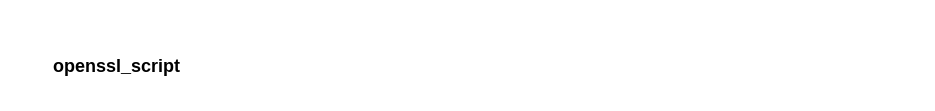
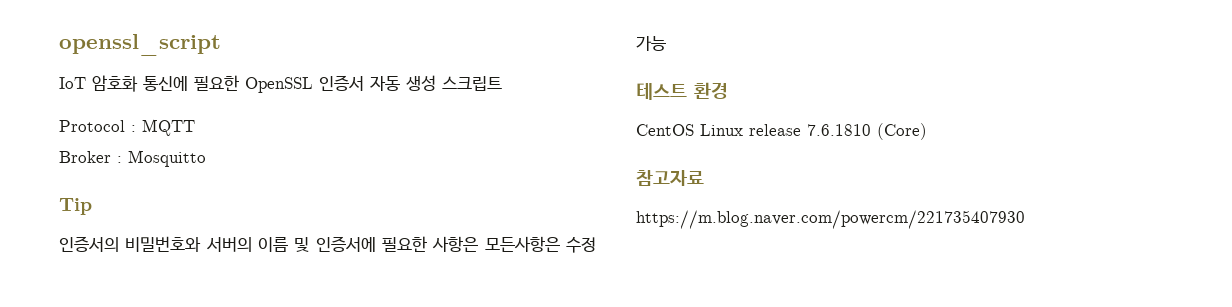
+ IoT 암호화 통신에 필요한 OpenSSL 인증서 자동 생성 스크립트
+ Protocol : MQTT
+ Broker : Mosquitto
+ Tip
+ 인증서의 비밀번호와 서버의 이름 및 인증서에 필요한 사항은 모든사항은 수정 가능
+ 테스트 환경
+ CentOS Linux release 7.6.1810 (Core)
+ 참고자료
+ https://m.blog.naver.com/powercm/221735407930

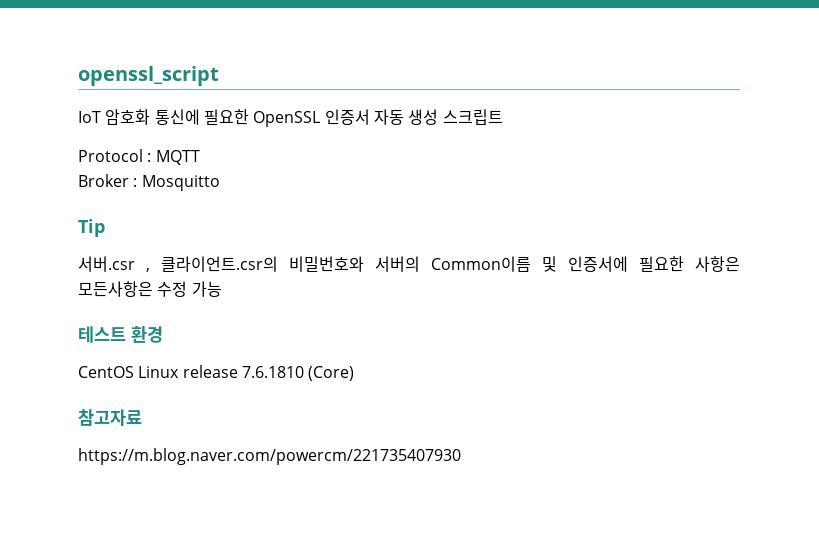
- 인증서의 비밀번호와 서버의 이름 및 인증서에 필요한 사항은 모든사항은 수정 가능
+ 서버.csr , 클라이언트.csr의 비밀번호와 서버의 Common이름 및 인증서에 필요한 사항은 모든사항은 수정 가능

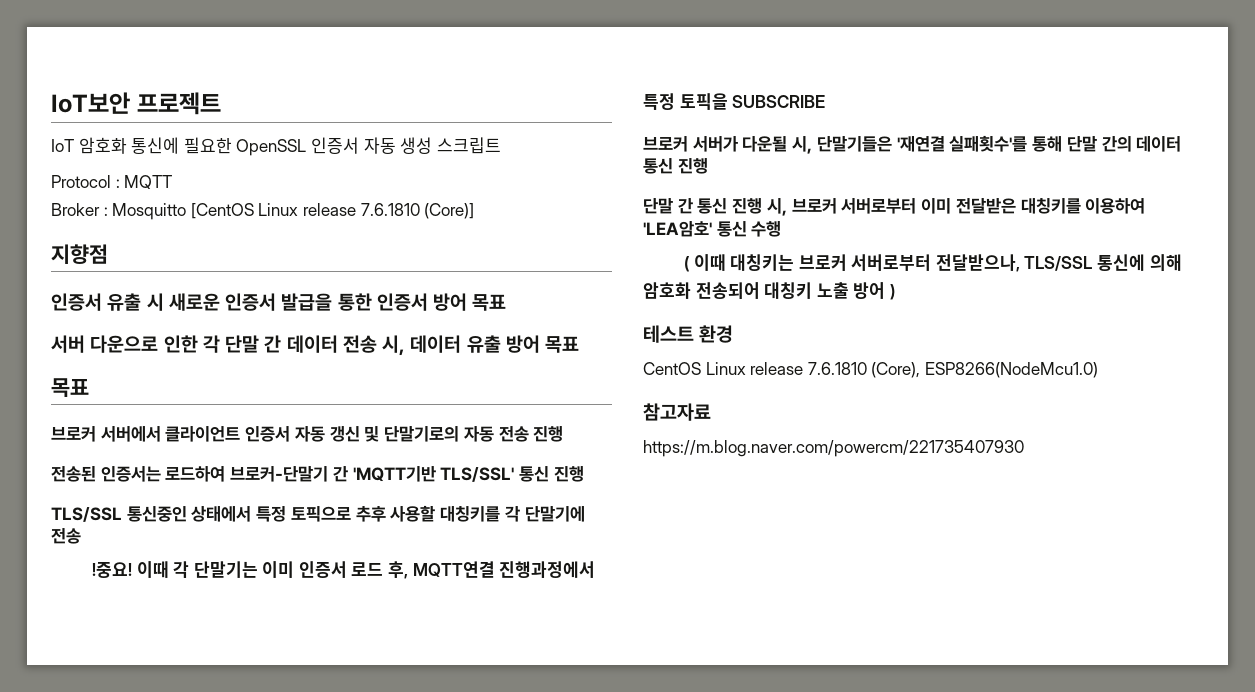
- openssl_script
+ IoT보안 프로젝트
- Broker : Mosquitto
- Tip
- 서버.csr , 클라이언트.csr의 비밀번호와 서버의 Common이름 및 인증서에 필요한 사항은 모든사항은 수정 가능
+ Broker : Mosquitto [CentOS Linux release 7.6.1810 (Core)]
+ 지향점
+ 인증서 유출 시 새로운 인증서 발급을 통한 인증서 방어 목표
+ 서버 다운으로 인한 각 단말 간 데이터 전송 시, 데이터 유출 방어 목표
+ 목표
+ 브로커 서버에서 클라이언트 인증서 자동 갱신 및 단말기로의 자동 전송 진행
+ 전송된 인증서는 로드하여 브로커-단말기 간 'MQTT기반 TLS/SSL' 통신 진행
+ TLS/SSL 통신중인 상태에서 특정 토픽으로 추후 사용할 대칭키를 각 단말기에 전송
+ !중요! 이때 각 단말기는 이미 인증서 로드 후, MQTT연결 진행과정에서 특정 토픽을 SUBSCRIBE
+ 브로커 서버가 다운될 시, 단말기들은 '재연결 실패횟수'를 통해 단말 간의 데이터 통신 진행
+ 단말 간 통신 진행 시, 브로커 서버로부터 이미 전달받은 대칭키를 이용하여 'LEA암호' 통신 수행
+ ( 이때 대칭키는 브로커 서버로부터 전달받으나, TLS/SSL 통신에 의해 암호화 전송되어 대칭키 노출 방어 )
- CentOS Linux release 7.6.1810 (Core)
+ CentOS Linux release 7.6.1810 (Core), ESP8266(NodeMcu1.0)

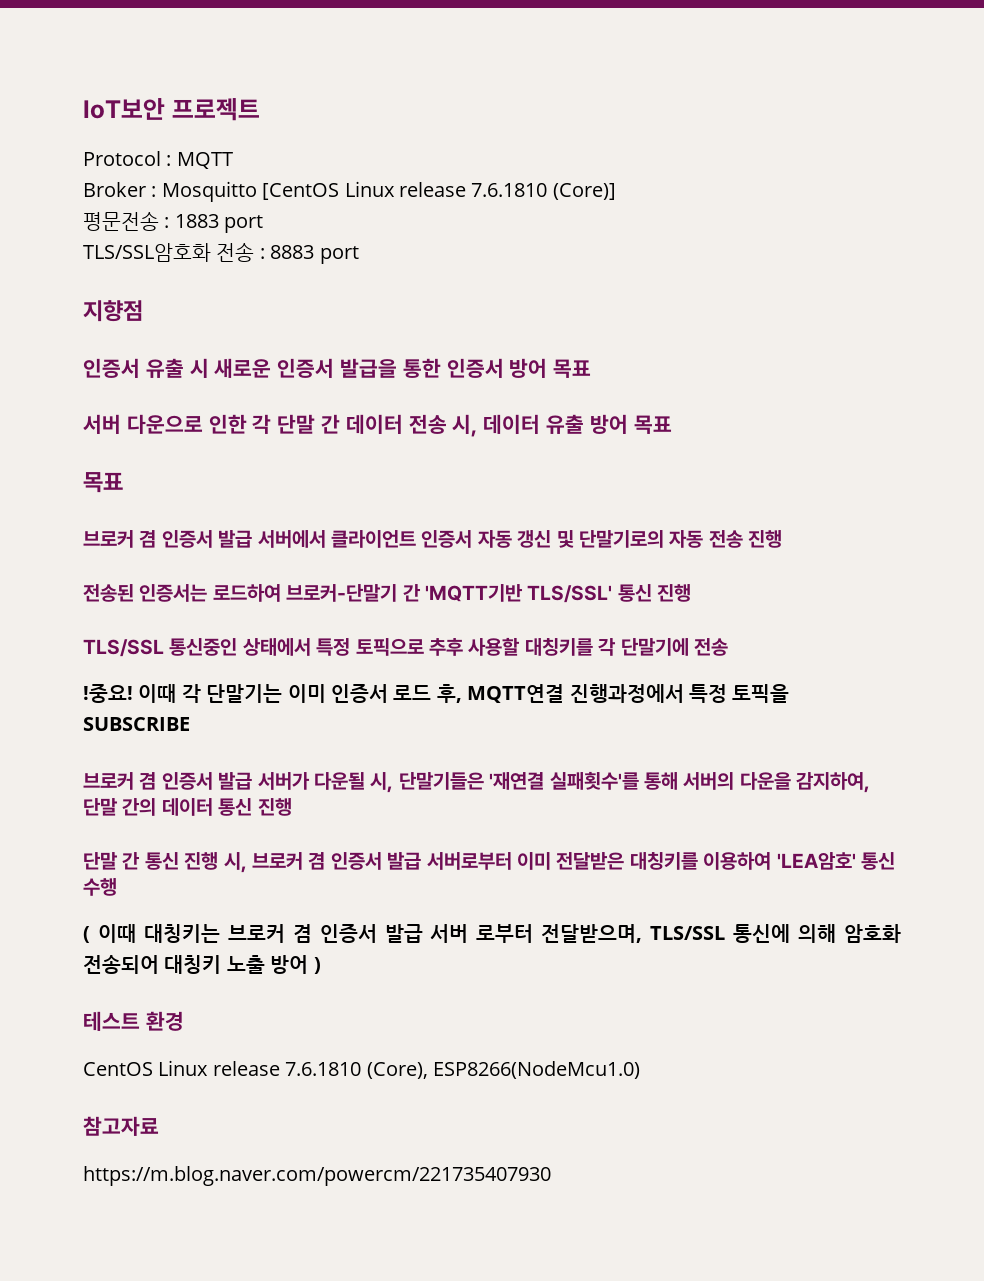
- IoT 암호화 통신에 필요한 OpenSSL 인증서 자동 생성 스크립트
+ 평문전송 : 1883 port
+ TLS/SSL암호화 전송 : 8883 port
- 브로커 서버에서 클라이언트 인증서 자동 갱신 및 단말기로의 자동 전송 진행
+ 브로커 겸 인증서 발급 서버에서 클라이언트 인증서 자동 갱신 및 단말기로의 자동 전송 진행
- 브로커 서버가 다운될 시, 단말기들은 '재연결 실패횟수'를 통해 단말 간의 데이터 통신 진행
+ 브로커 겸 인증서 발급 서버가 다운될 시, 단말기들은 '재연결 실패횟수'를 통해 서버의 다운을 감지하여, 단말 간의 데이터 통신 진행
- 단말 간 통신 진행 시, 브로커 서버로부터 이미 전달받은 대칭키를 이용하여 'LEA암호' 통신 수행
+ 단말 간 통신 진행 시, 브로커 겸 인증서 발급 서버로부터 이미 전달받은 대칭키를 이용하여 'LEA암호' 통신 수행
- ( 이때 대칭키는 브로커 서버로부터 전달받으나, TLS/SSL 통신에 의해 암호화 전송되어 대칭키 노출 방어 )
+ ( 이때 대칭키는 브로커 겸 인증서 발급 서버 로부터 전달받으며, TLS/SSL 통신에 의해 암호화 전송되어 대칭키 노출 방어 )

